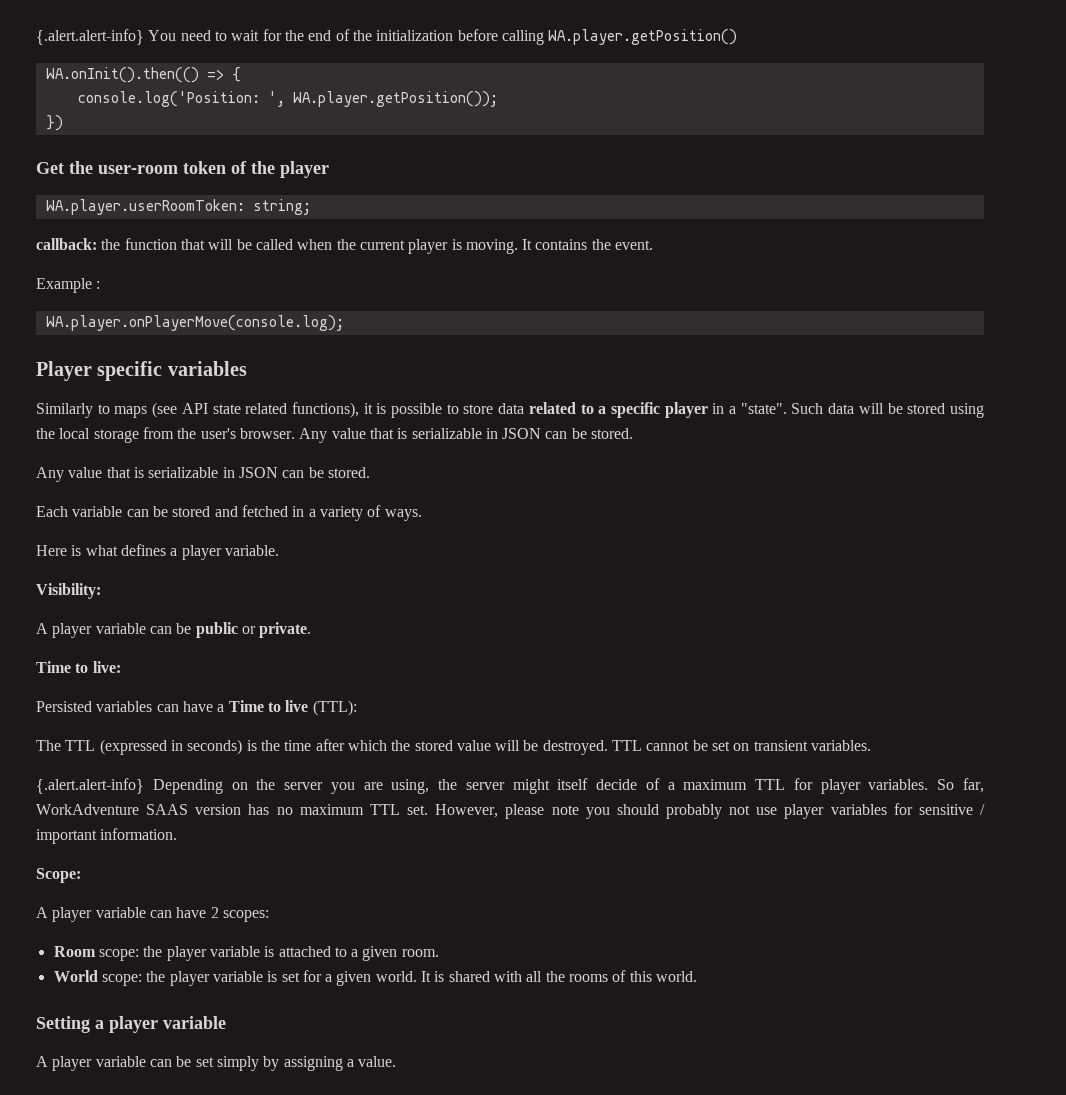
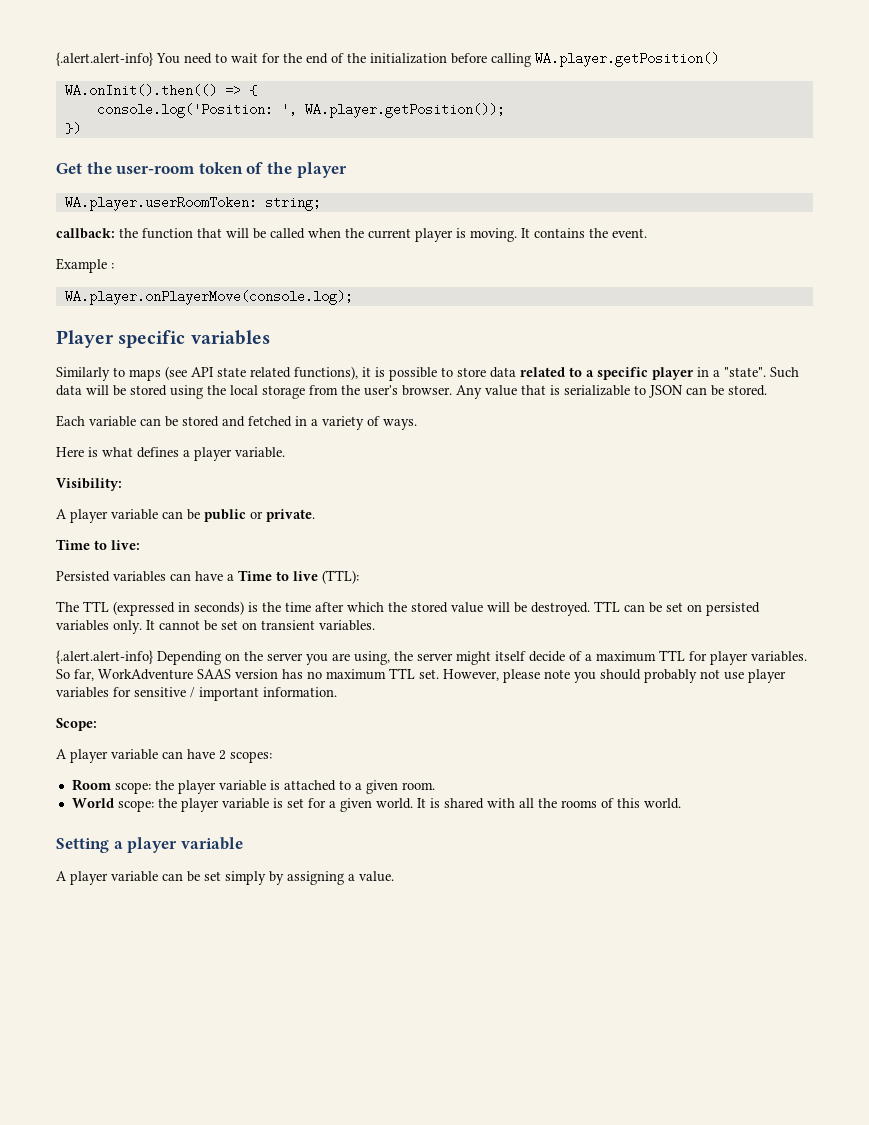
- Such data will be stored using the local storage from the user's browser. Any value that is serializable in JSON can be stored.
- Any value that is serializable in JSON can be stored.
+ Such data will be stored using the local storage from the user's browser. Any value that is serializable to JSON can be stored.
- TTL cannot be set on transient variables.
+ TTL can be set on persisted variables only. It cannot be set on transient variables.

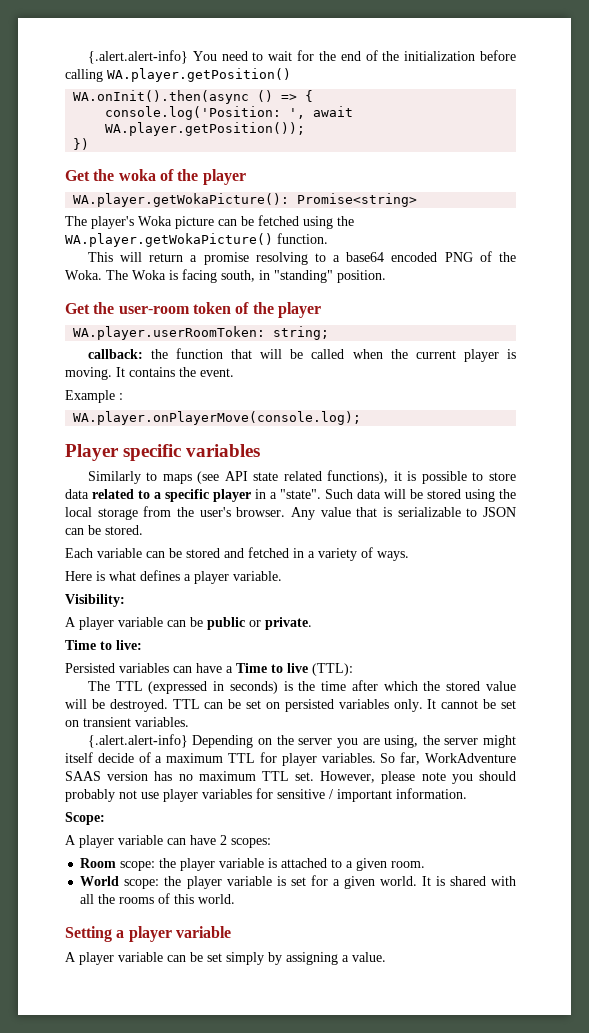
- WA.onInit().then(() => {
+ WA.onInit().then(async () => {
- console.log('Position: ', WA.player.getPosition());
+ console.log('Position: ', await WA.player.getPosition());
+ Get the woka of the player
+ WA.player.getWokaPicture(): Promise<string>
+ The player's Woka picture can be fetched using the WA.player.getWokaPicture() function.
+ This will return a promise resolving to a base64 encoded PNG of the Woka. The Woka is facing south, in "standing" position.

